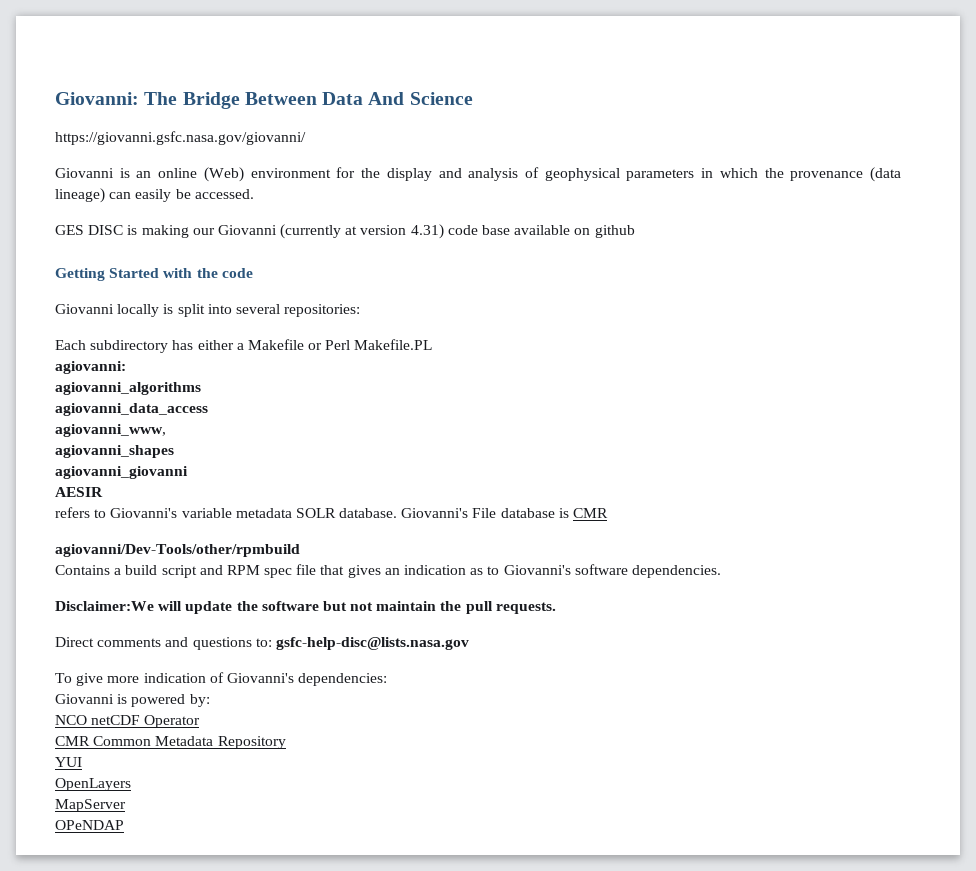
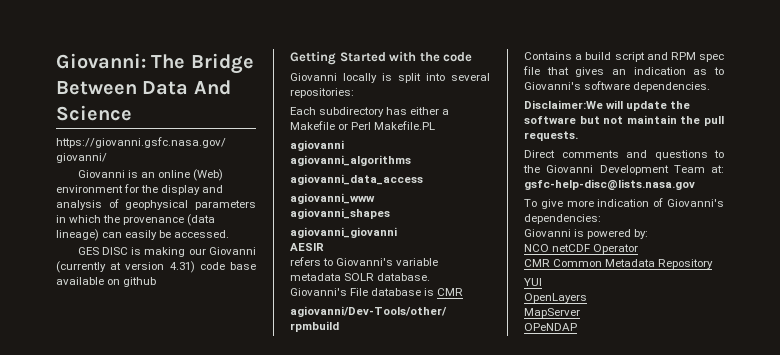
- agiovanni:
+ agiovanni
- agiovanni_www,
+ agiovanni_www
- Direct comments and questions to: gsfc-help-disc@lists.nasa.gov
+ Direct comments and questions to the Giovanni Development Team at: gsfc-help-disc@lists.nasa.gov

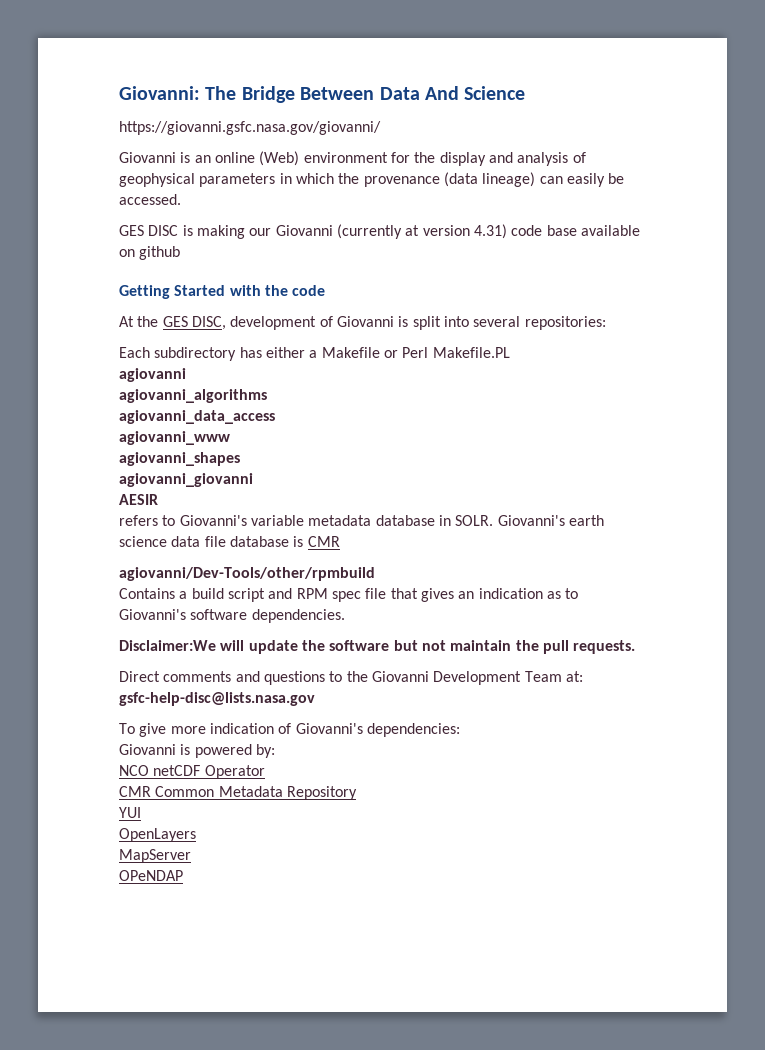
- Giovanni locally is split into several repositories:
+ At the GES DISC, development of Giovanni is split into several repositories:
- refers to Giovanni's variable metadata SOLR database. Giovanni's File database is CMR
+ refers to Giovanni's variable metadata database in SOLR. Giovanni's earth science data file database is CMR

